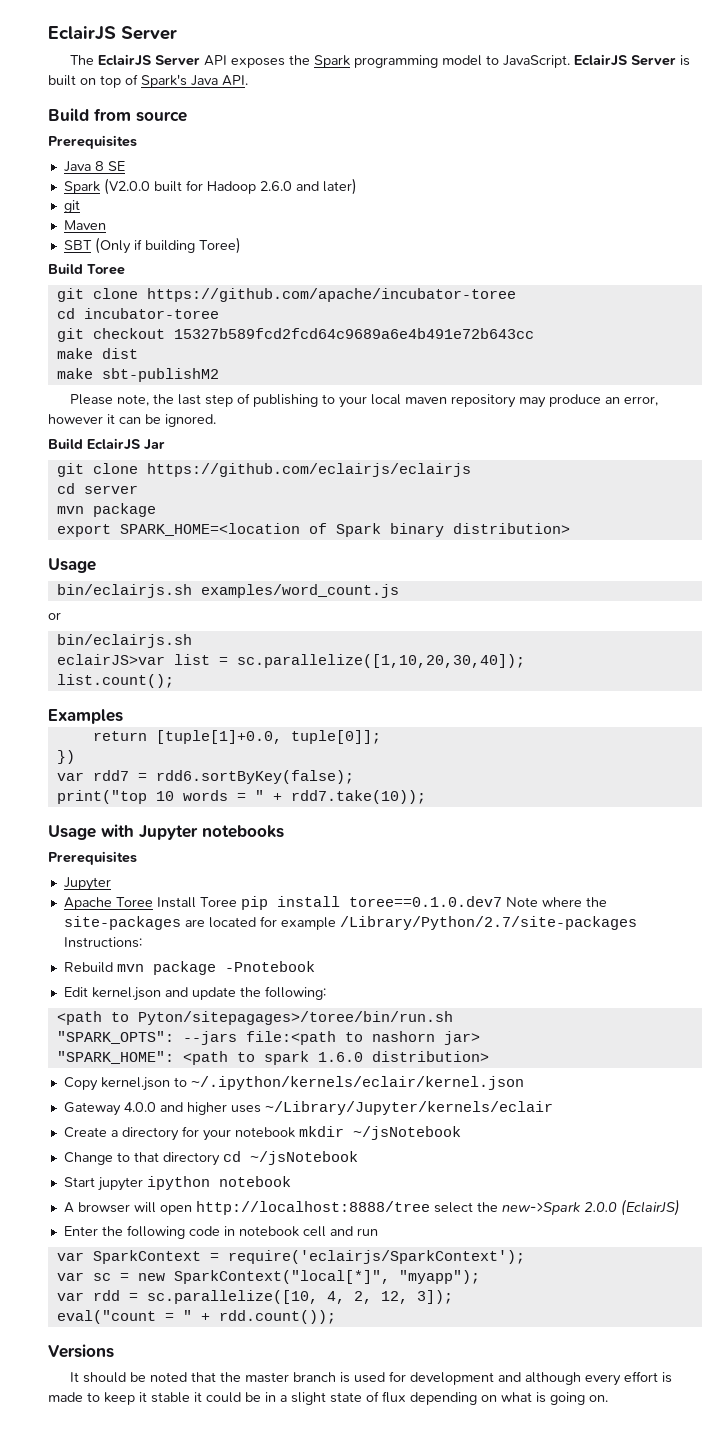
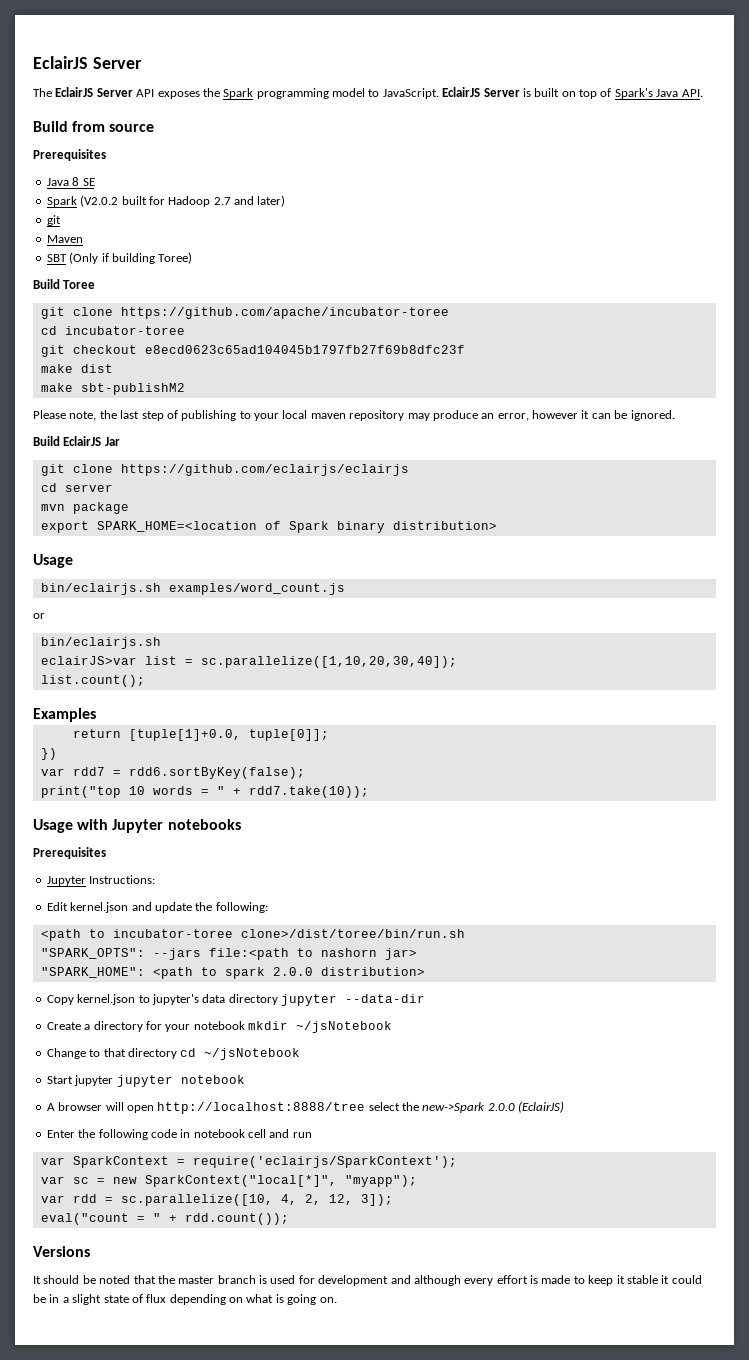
- Spark (V2.0.0 built for Hadoop 2.6.0 and later)
+ Spark (V2.0.2 built for Hadoop 2.7 and later)
- git checkout 15327b589fcd2fcd64c9689a6e4b491e72b643cc
+ git checkout e8ecd0623c65ad104045b1797fb27f69b8dfc23f
  Usage with Jupyter notebooks
  Prerequisites
- Jupyter
- Apache Toree Install Toree pip install toree==0.1.0.dev7 Note where the site-packages are located for example /Library/Python/2.7/site-packages Instructions:
- Rebuild mvn package -Pnotebook
+ Jupyter Instructions:
- <path to Pyton/sitepagages>/toree/bin/run.sh
+ <path to incubator-toree clone>/dist/toree/bin/run.sh
- "SPARK_HOME": <path to spark 1.6.0 distribution>
+ "SPARK_HOME": <path to spark 2.0.0 distribution>
- Copy kernel.json to ~/.ipython/kernels/eclair/kernel.json
- Gateway 4.0.0 and higher uses ~/Library/Jupyter/kernels/eclair
+ Copy kernel.json to jupyter's data directory jupyter --data-dir
- Start jupyter ipython notebook
+ Start jupyter jupyter notebook

